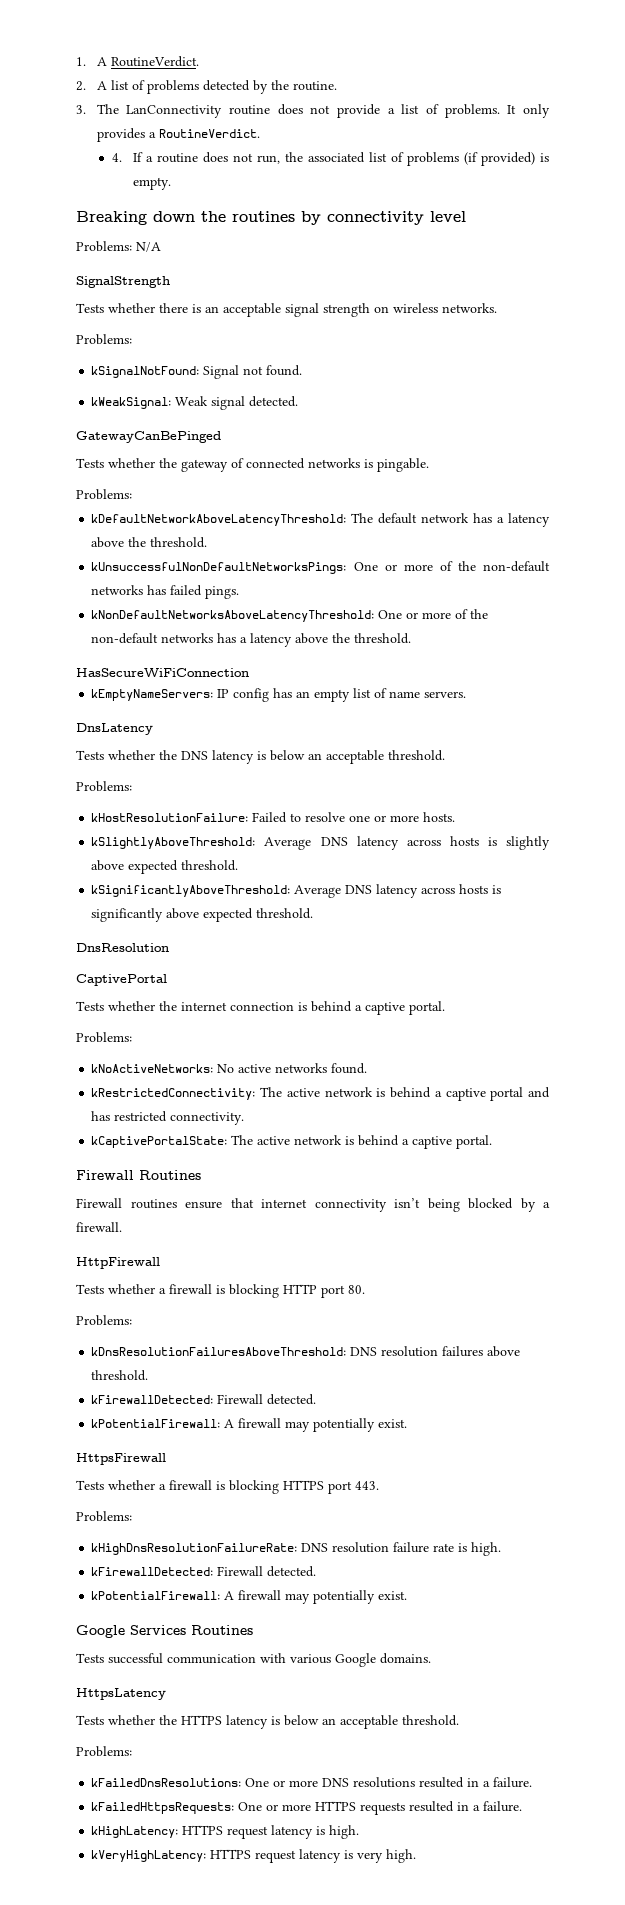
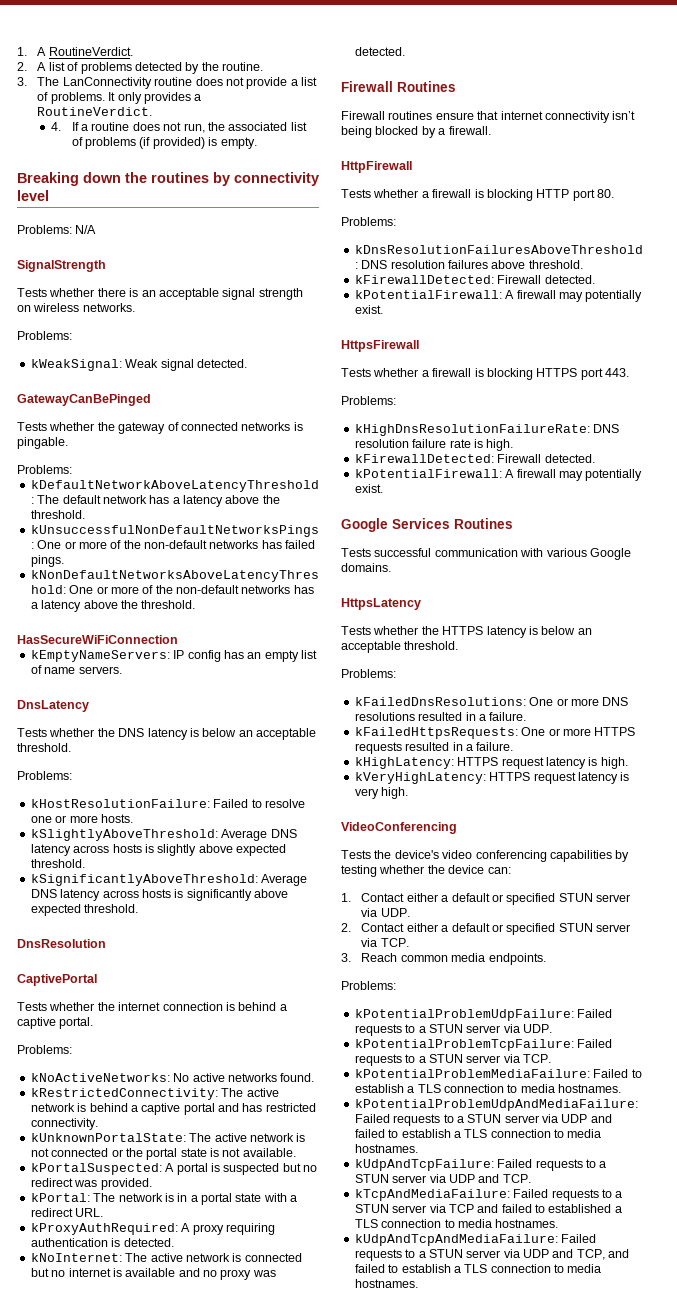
- kSignalNotFound: Signal not found.
- kCaptivePortalState: The active network is behind a captive portal.
+ kUnknownPortalState: The active network is not connected or the portal state is not available.
+ kPortalSuspected: A portal is suspected but no redirect was provided.
+ kPortal: The network is in a portal state with a redirect URL.
+ kProxyAuthRequired: A proxy requiring authentication is detected.
+ kNoInternet: The active network is connected but no internet is available and no proxy was detected.
+ VideoConferencing
+ Tests the device's video conferencing capabilities by testing whether the device can:
+ 1. Contact either a default or specified STUN server via UDP.
+ 2. Contact either a default or specified STUN server via TCP.
+ 3. Reach common media endpoints.
+ Problems:
+ kPotentialProblemUdpFailure: Failed requests to a STUN server via UDP.
+ kPotentialProblemTcpFailure: Failed requests to a STUN server via TCP.
+ kPotentialProblemMediaFailure: Failed to establish a TLS connection to media hostnames.
+ kPotentialProblemUdpAndMediaFailure: Failed requests to a STUN server via UDP and failed to establish a TLS connection to media hostnames.
+ kUdpAndTcpFailure: Failed requests to a STUN server via UDP and TCP.
+ kTcpAndMediaFailure: Failed requests to a STUN server via TCP and failed to established a TLS connection to media hostnames.
+ kUdpAndTcpAndMediaFailure: Failed requests to a STUN server via UDP and TCP, and failed to establish a TLS connection to media hostnames.

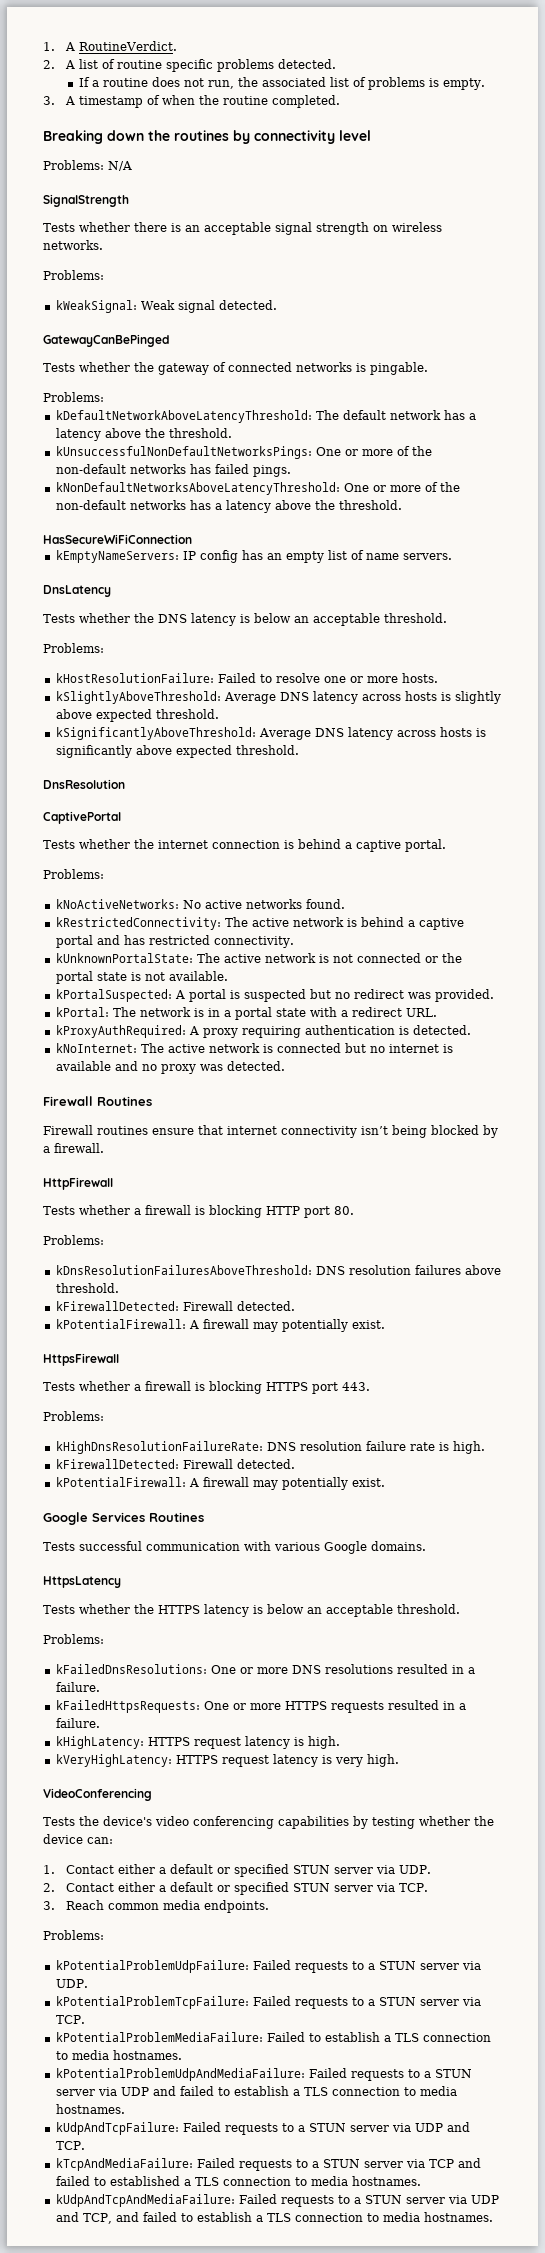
- 2. A list of problems detected by the routine.
- 3. The LanConnectivity routine does not provide a list of problems. It only provides a RoutineVerdict.
- 4. If a routine does not run, the associated list of problems (if provided) is empty.
+ 2. A list of routine specific problems detected.
+ If a routine does not run, the associated list of problems is empty.
+ 3. A timestamp of when the routine completed.

